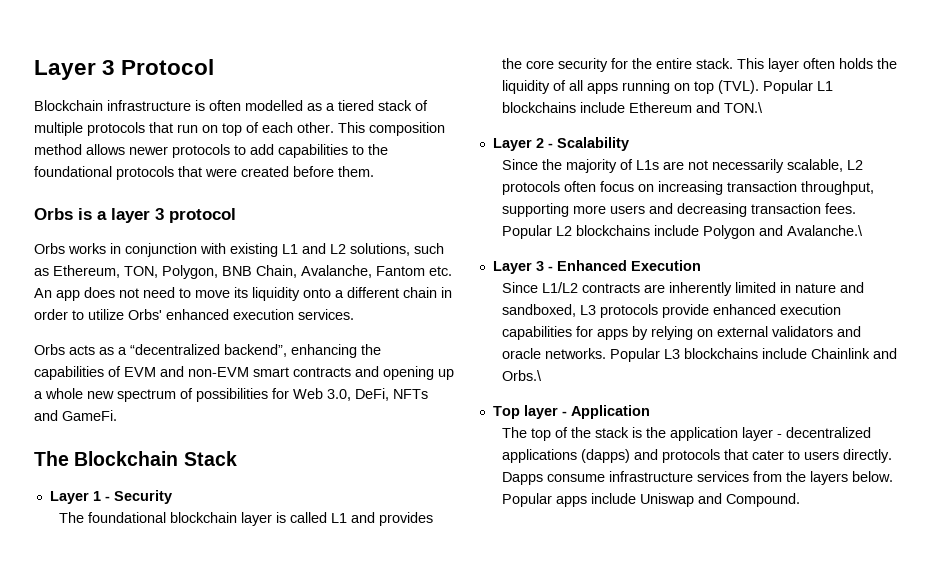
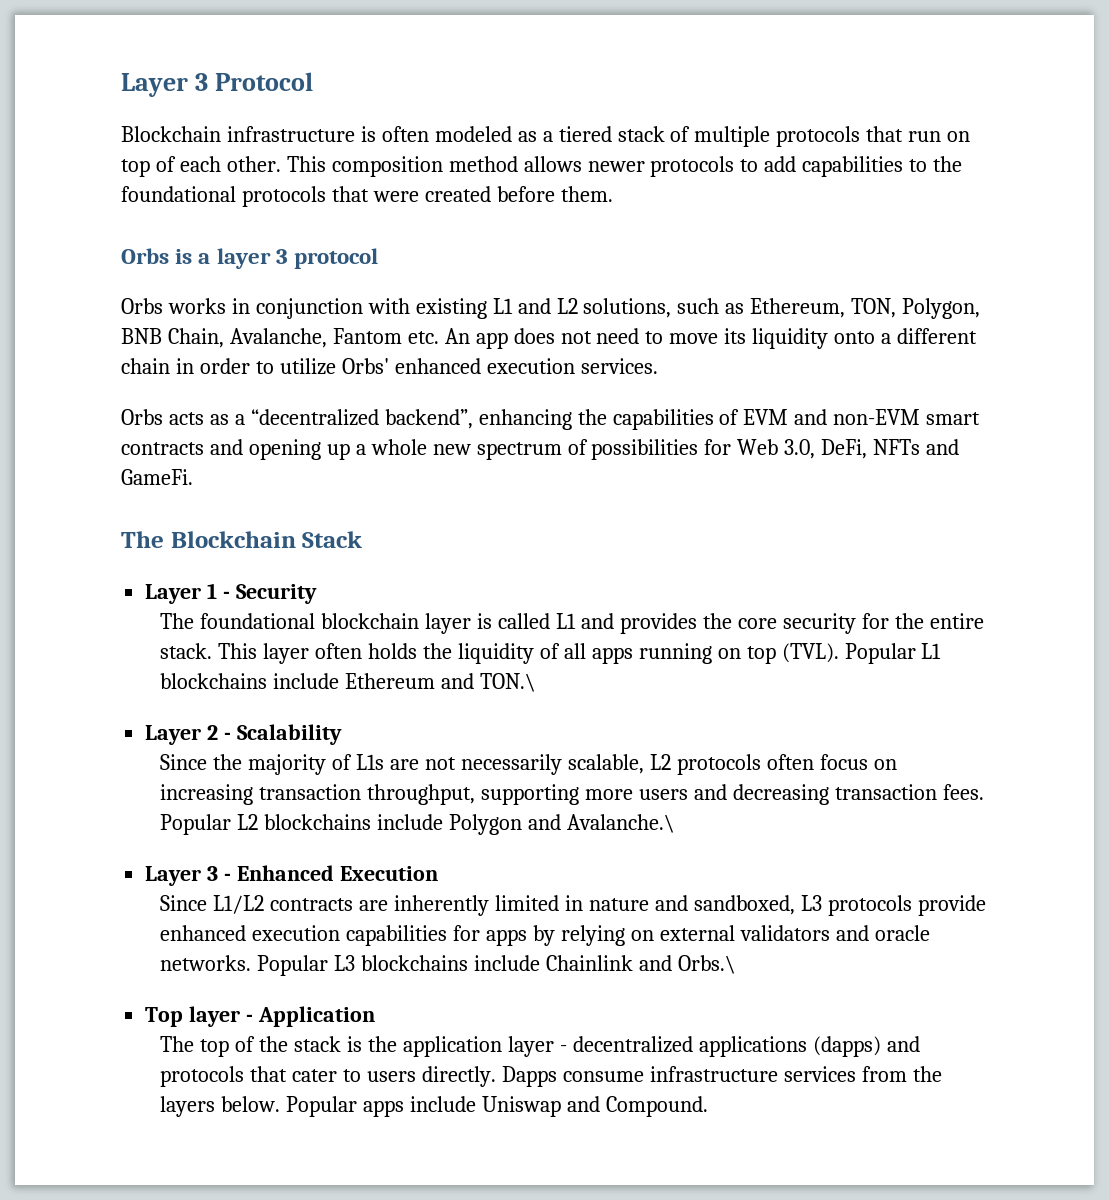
- Blockchain infrastructure is often modelled as a tiered stack of multiple protocols that run on top of each other.
+ Blockchain infrastructure is often modeled as a tiered stack of multiple protocols that run on top of each other.

